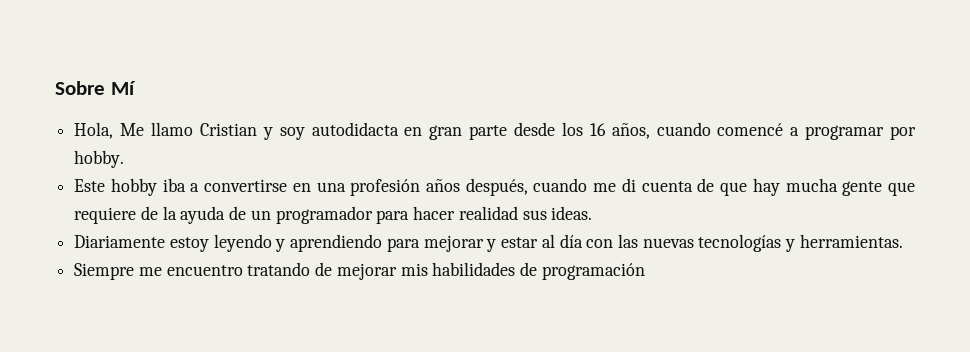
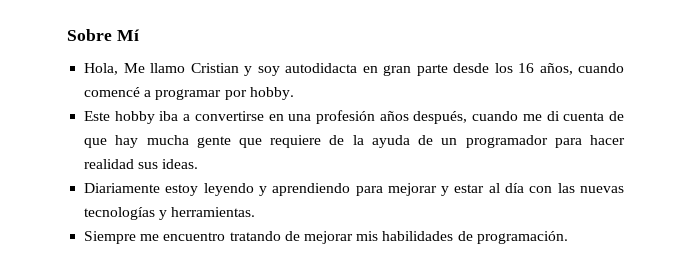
- Siempre me encuentro tratando de mejorar mis habilidades de programación
+ Siempre me encuentro tratando de mejorar mis habilidades de programación.

